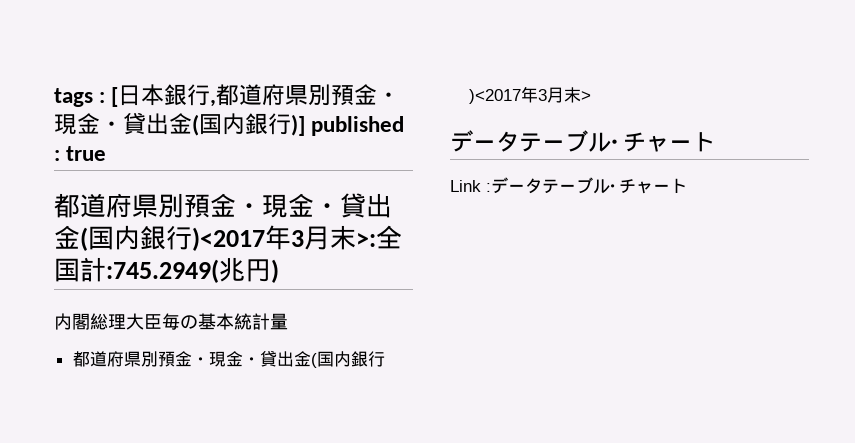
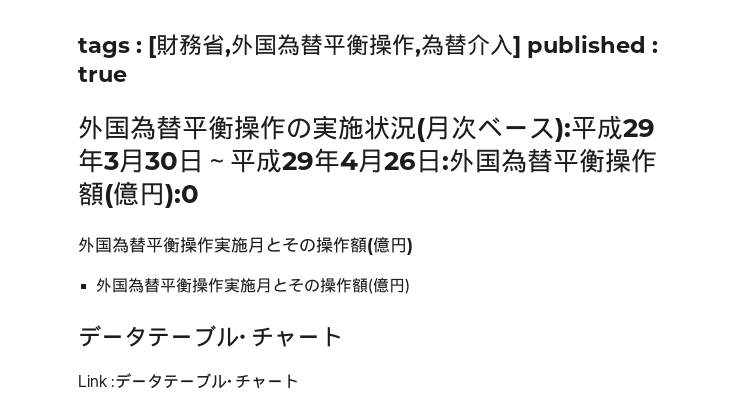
- tags : [日本銀行,都道府県別預金・現金・貸出金(国内銀行)] published : true
- 都道府県別預金・現金・貸出金(国内銀行)<2017年3月末>:全国計:745.2949(兆円)
- 内閣総理大臣毎の基本統計量
- 都道府県別預金・現金・貸出金(国内銀行)<2017年3月末>
+ tags : [財務省,外国為替平衡操作,為替介入] published : true
+ 外国為替平衡操作の実施状況(月次ベース):平成29年3月30日～平成29年4月26日:外国為替平衡操作額(億円):0
+ 外国為替平衡操作実施月とその操作額(億円)
+ 外国為替平衡操作実施月とその操作額(億円)

